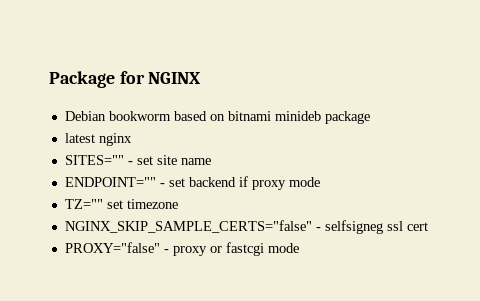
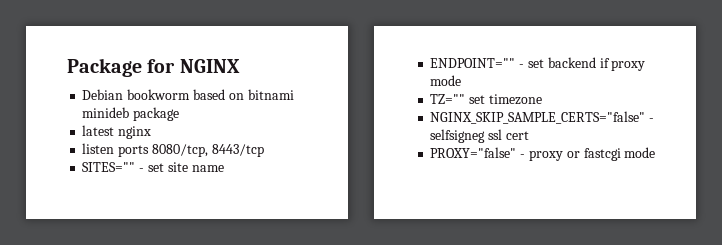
+ listen ports 8080/tcp, 8443/tcp

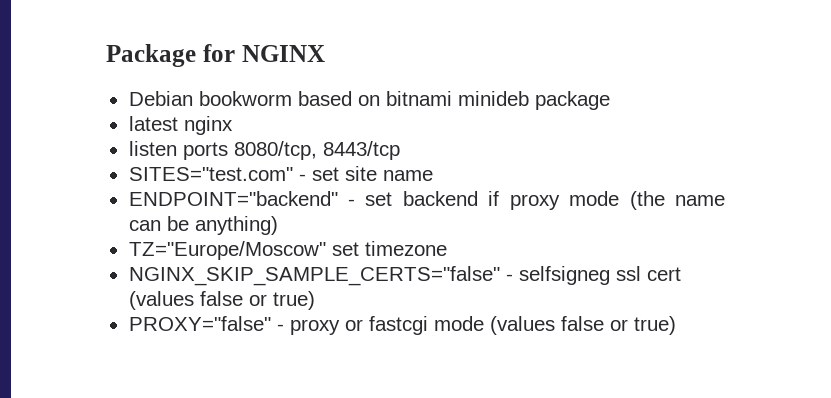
- SITES="" - set site name
+ SITES="test.com" - set site name
- ENDPOINT="" - set backend if proxy mode
- TZ="" set timezone
+ ENDPOINT="backend" - set backend if proxy mode (the name can be anything)
+ TZ="Europe/Moscow" set timezone
- NGINX_SKIP_SAMPLE_CERTS="false" - selfsigneg ssl cert
+ NGINX_SKIP_SAMPLE_CERTS="false" - selfsigneg ssl cert (values false or true)
- PROXY="false" - proxy or fastcgi mode
+ PROXY="false" - proxy or fastcgi mode (values false or true)

